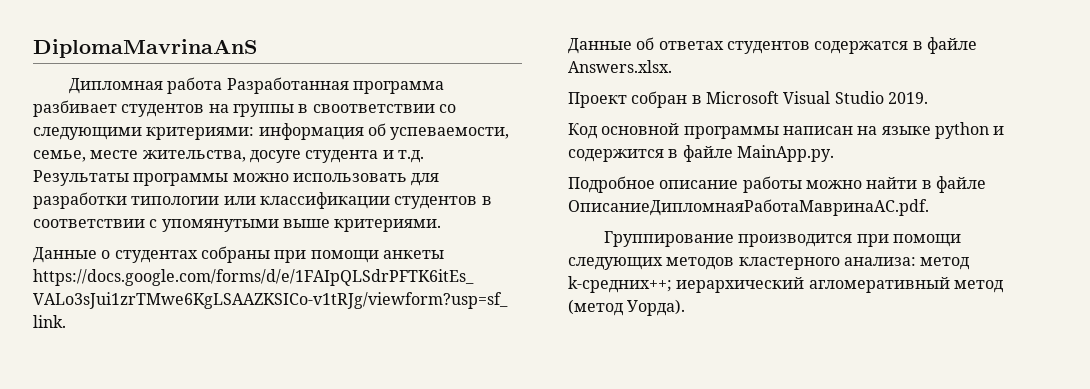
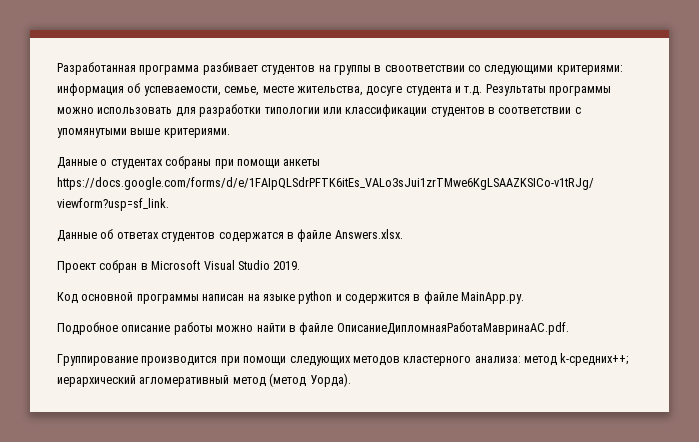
- DiplomaMavrinaAnS
- Дипломная работа Разработанная программа разбивает студентов на группы в своответствии со следующими критериями: информация об успеваемости, семье, месте жительства, досуге студента и т.д. Результаты программы можно использовать для разработки типологии или классификации студентов в соответствии с упомянутыми выше критериями.
+ Разработанная программа разбивает студентов на группы в своответствии со следующими критериями: информация об успеваемости, семье, месте жительства, досуге студента и т.д. Результаты программы можно использовать для разработки типологии или классификации студентов в соответствии с упомянутыми выше критериями.

